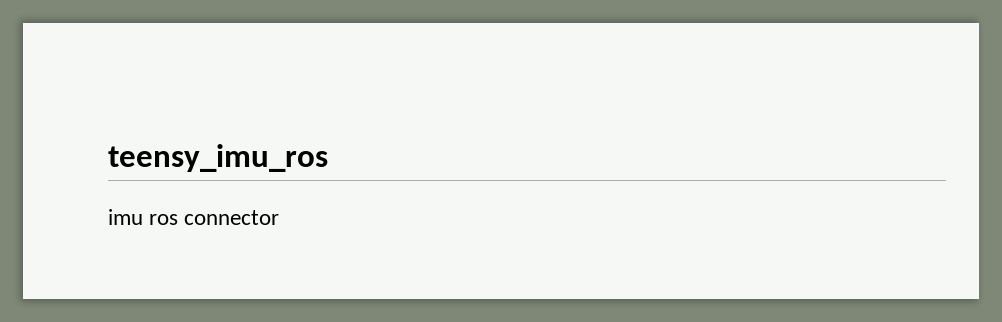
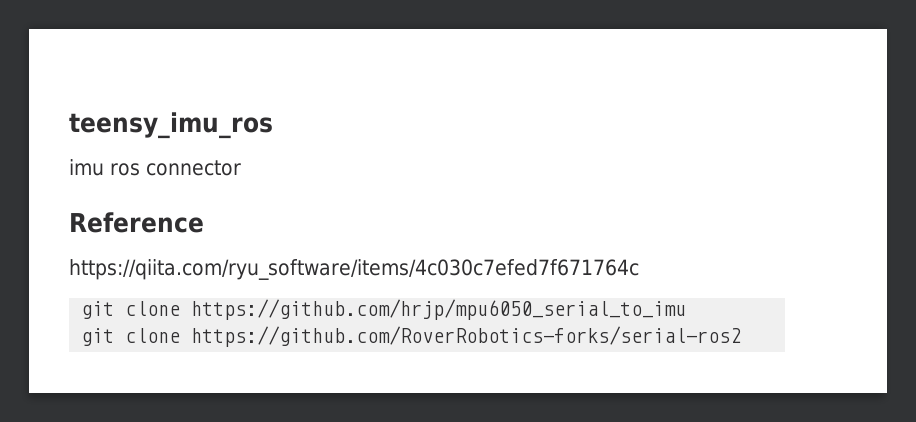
+ Reference
+ https://qiita.com/ryu_software/items/4c030c7efed7f671764c
+ git clone https://github.com/hrjp/mpu6050_serial_to_imu
+ git clone https://github.com/RoverRobotics-forks/serial-ros2

